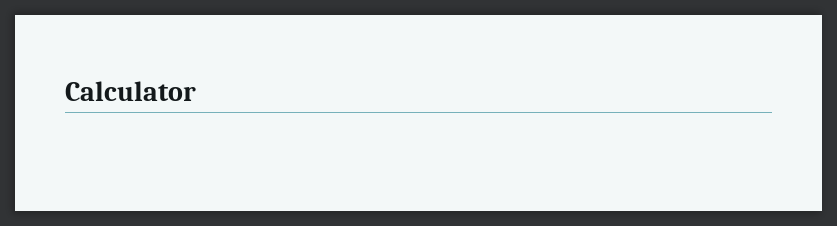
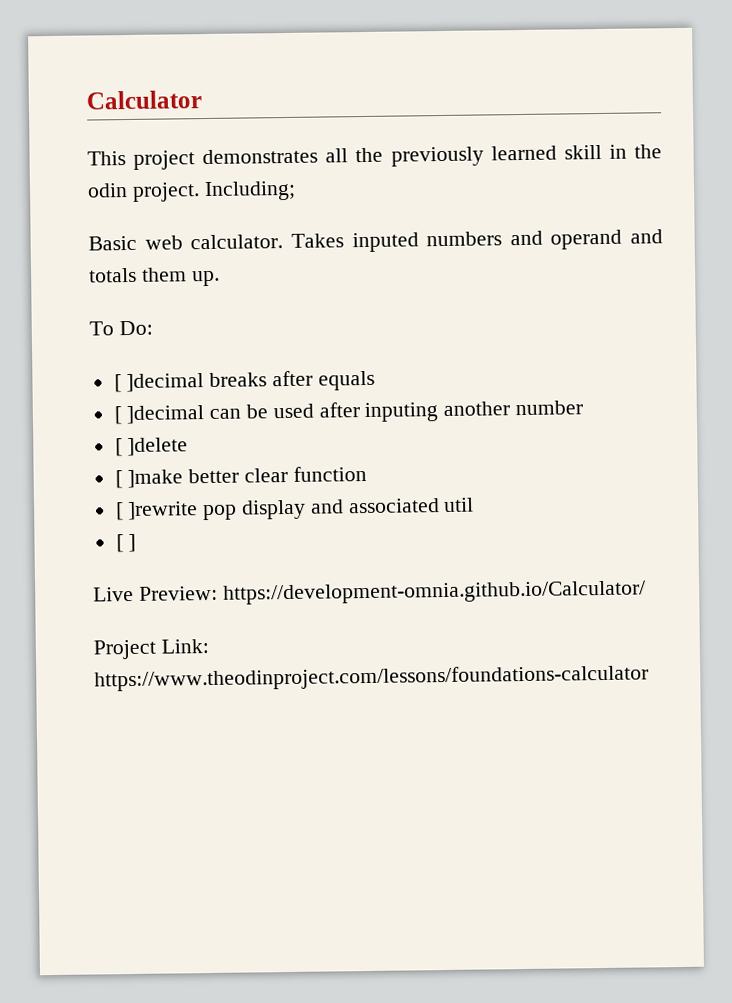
+ This project demonstrates all the previously learned skill in the odin project. Including;
+ Basic web calculator. Takes inputed numbers and operand and totals them up.
+ To Do:
+ [ ]decimal breaks after equals
+ [ ]decimal can be used after inputing another number
+ [ ]delete
+ [ ]make better clear function
+ [ ]rewrite pop display and associated util
+ [ ]
+ Live Preview: https://development-omnia.github.io/Calculator/
+ Project Link: https://www.theodinproject.com/lessons/foundations-calculator

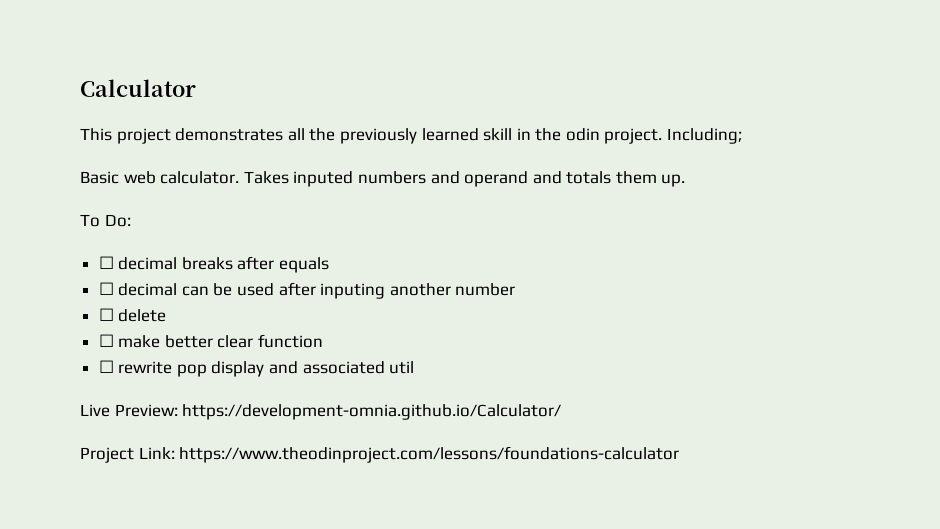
- [ ]decimal breaks after equals
+ ☐ decimal breaks after equals
- [ ]decimal can be used after inputing another number
+ ☐ decimal can be used after inputing another number
- [ ]delete
- [ ]make better clear function
+ ☐ delete
+ ☐ make better clear function
- [ ]rewrite pop display and associated util
+ ☐ rewrite pop display and associated util
- [ ]

